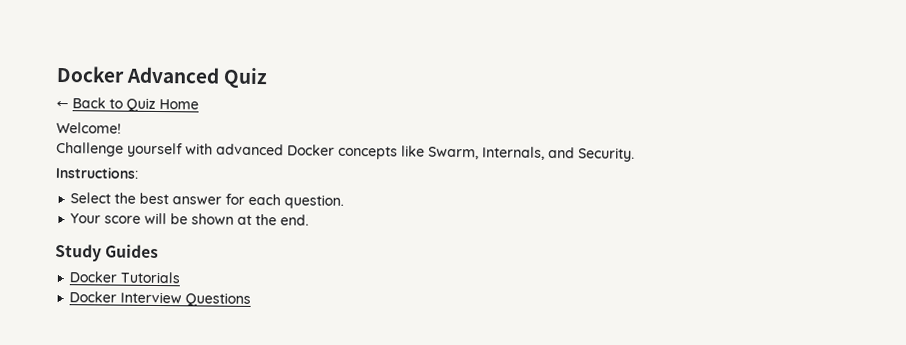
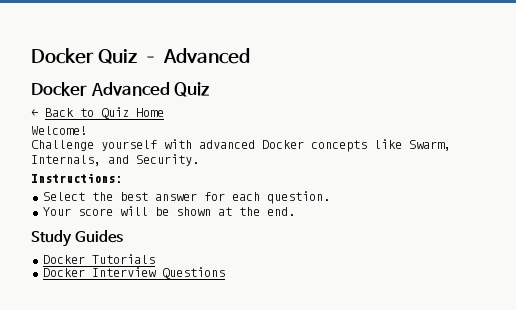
+ Docker Quiz – Advanced

